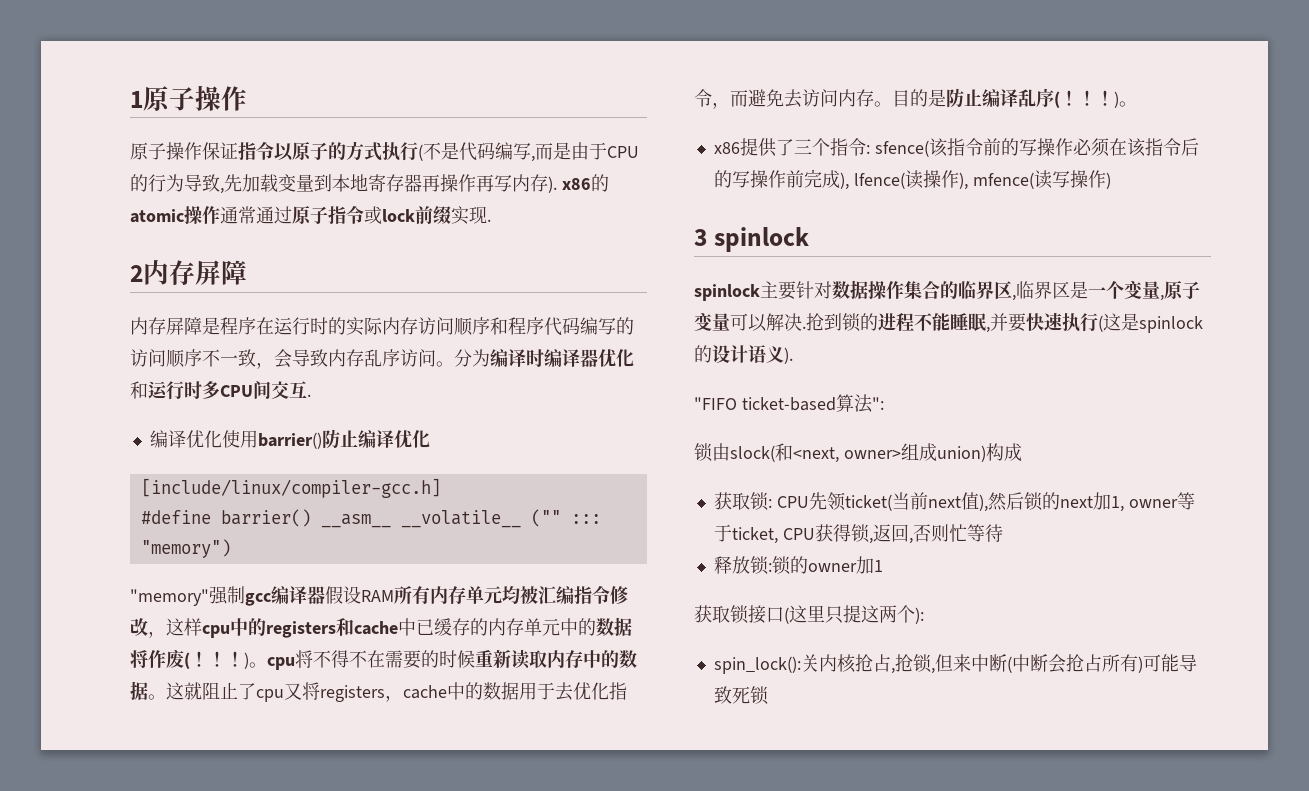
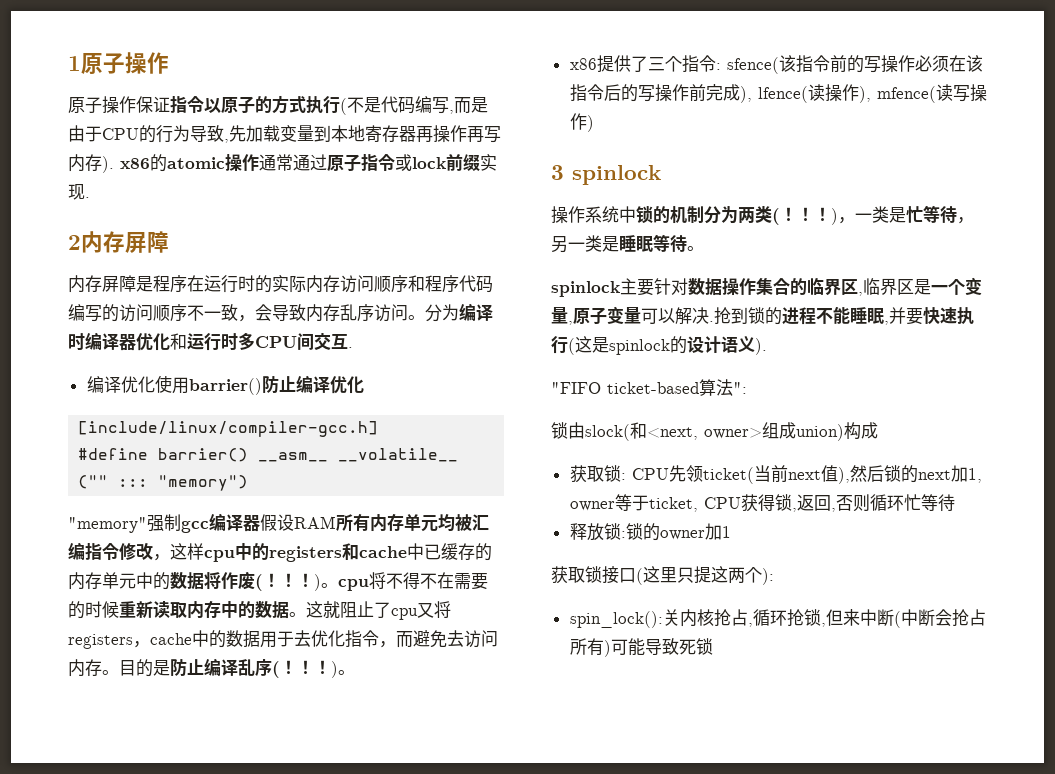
+ 操作系统中锁的机制分为两类(！！！)，一类是忙等待，另一类是睡眠等待。
- 获取锁: CPU先领ticket(当前next值),然后锁的next加1, owner等于ticket, CPU获得锁,返回,否则忙等待
+ 获取锁: CPU先领ticket(当前next值),然后锁的next加1, owner等于ticket, CPU获得锁,返回,否则循环忙等待
- spin_lock():关内核抢占,抢锁,但来中断(中断会抢占所有)可能导致死锁
+ spin_lock():关内核抢占,循环抢锁,但来中断(中断会抢占所有)可能导致死锁

